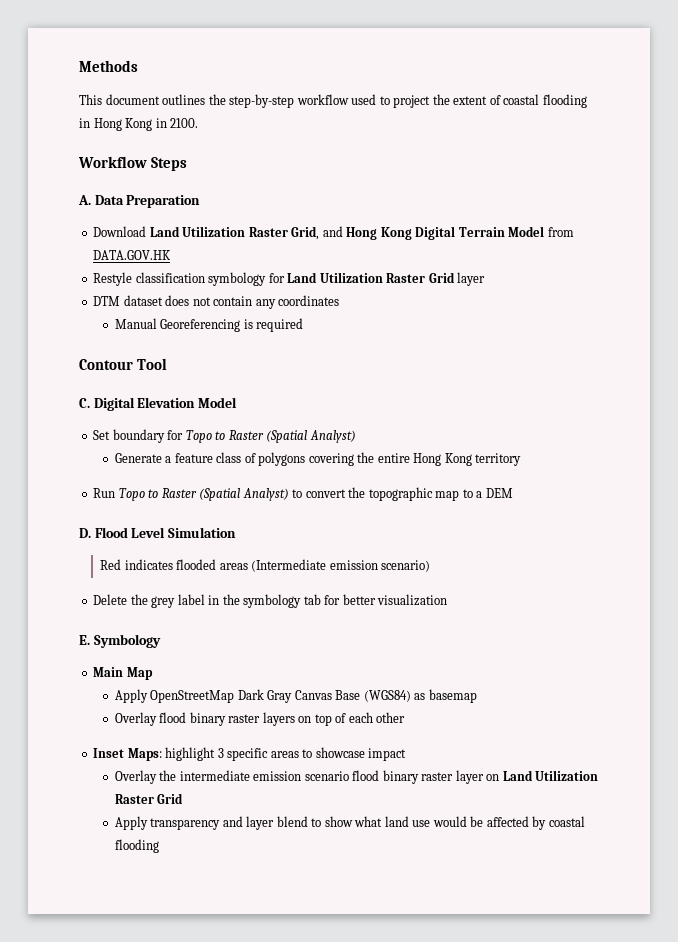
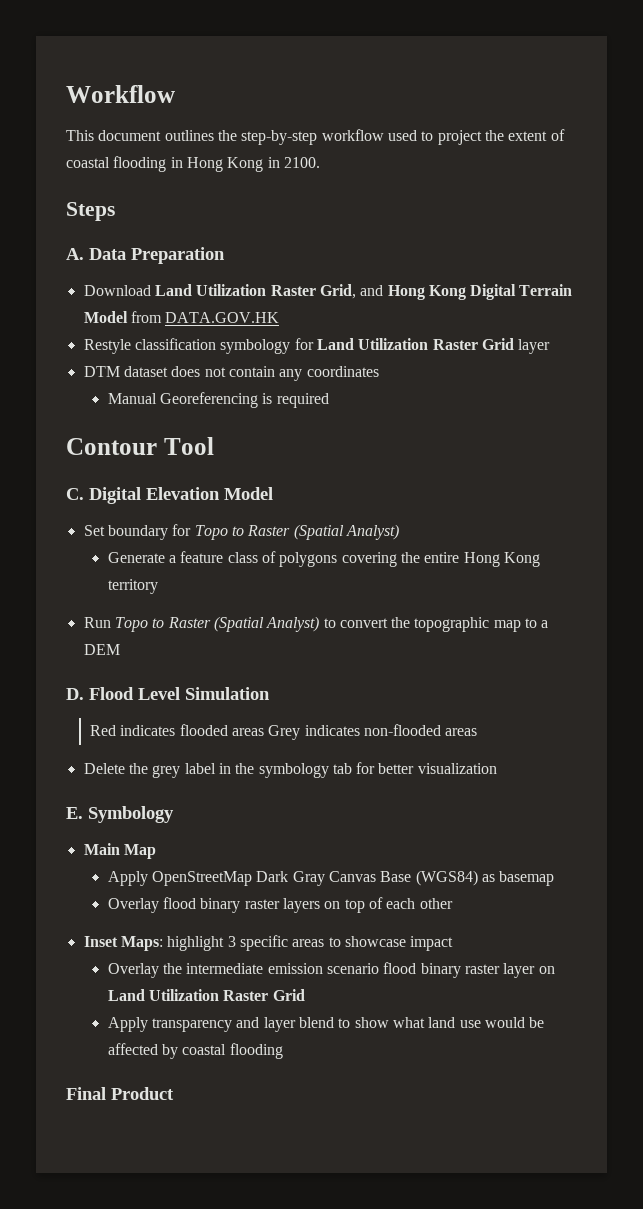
- Methods
+ Workflow
- Workflow Steps
+ Steps
- Red indicates flooded areas (Intermediate emission scenario)
+ Red indicates flooded areas Grey indicates non-flooded areas
+ Final Product

